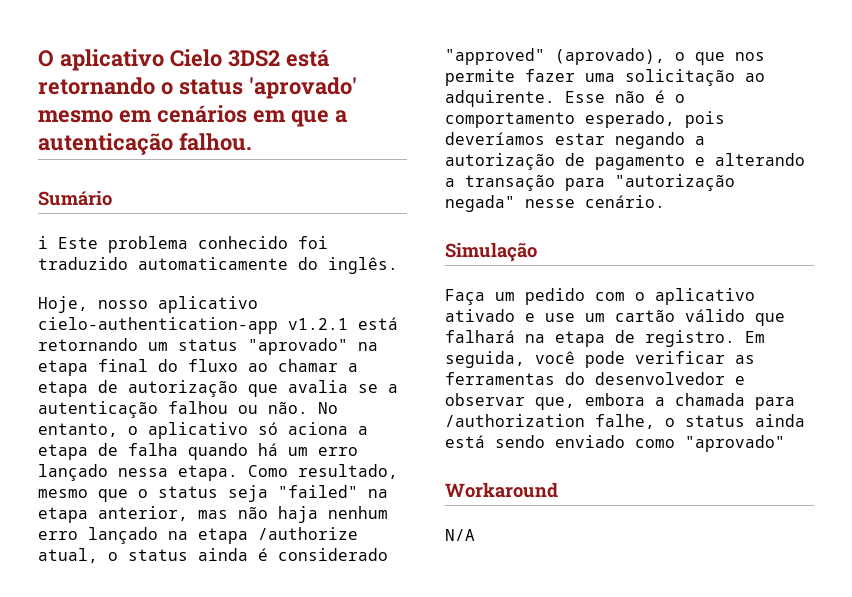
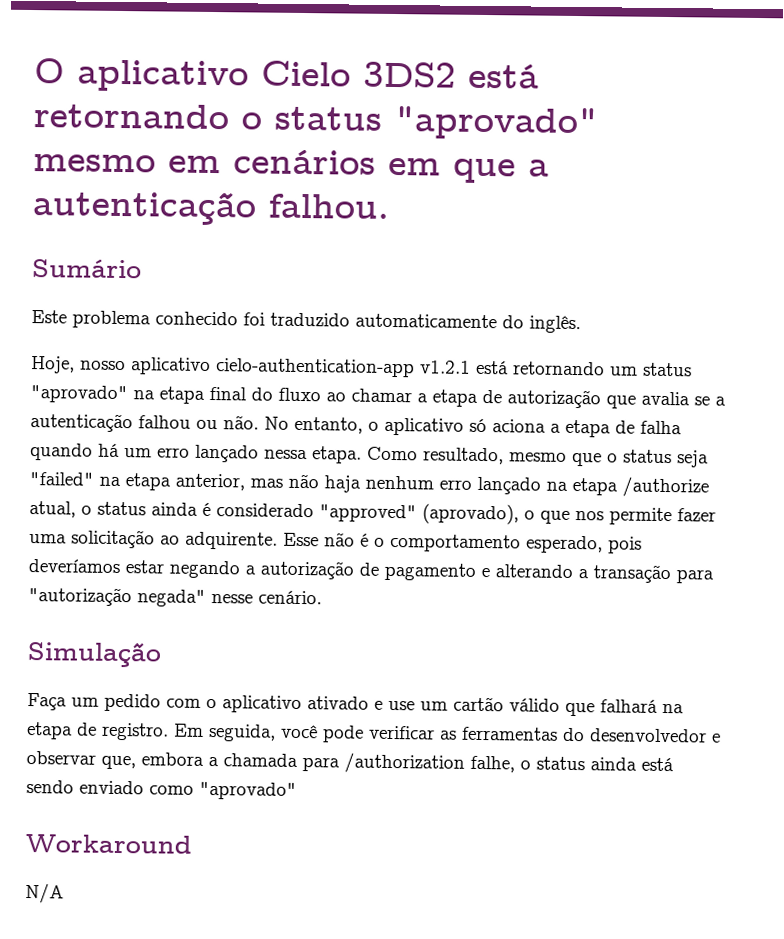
- O aplicativo Cielo 3DS2 está retornando o status 'aprovado' mesmo em cenários em que a autenticação falhou.
+ O aplicativo Cielo 3DS2 está retornando o status "aprovado" mesmo em cenários em que a autenticação falhou.
- ℹ Este problema conhecido foi traduzido automaticamente do inglês.
+ Este problema conhecido foi traduzido automaticamente do inglês.

